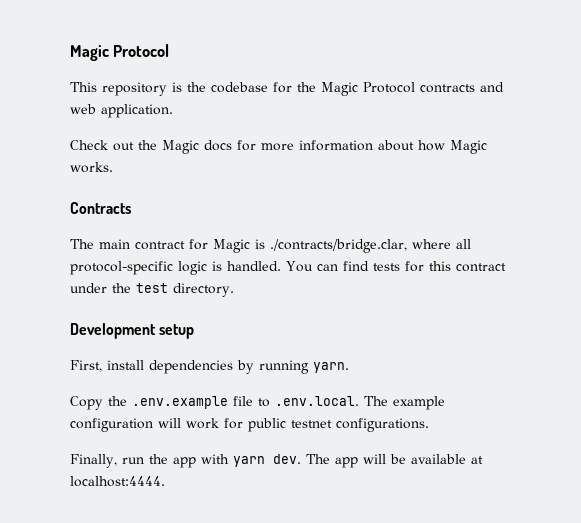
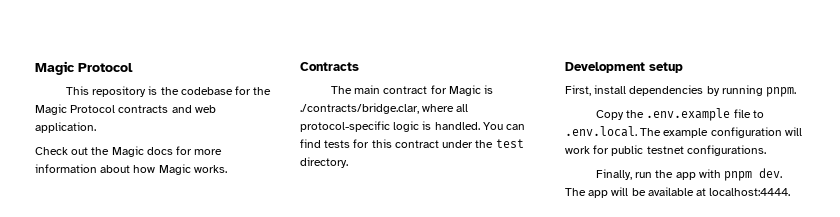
- First, install dependencies by running yarn.
+ First, install dependencies by running pnpm.
- Finally, run the app with yarn dev.
+ Finally, run the app with pnpm dev.

